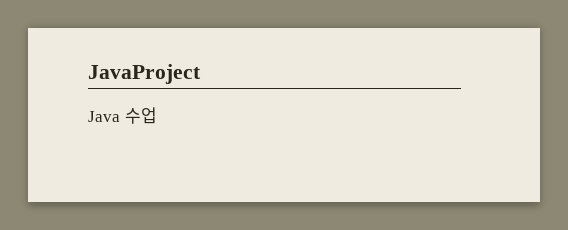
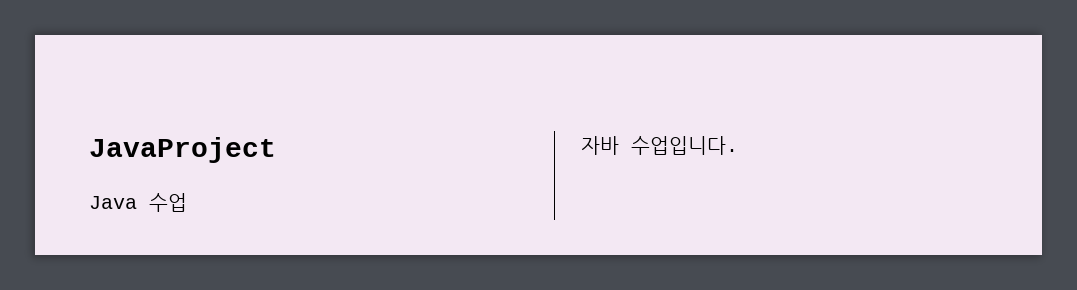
+ 자바 수업입니다.

